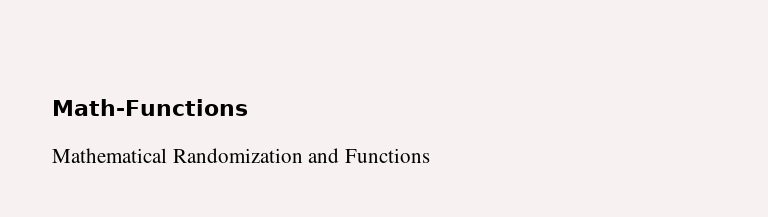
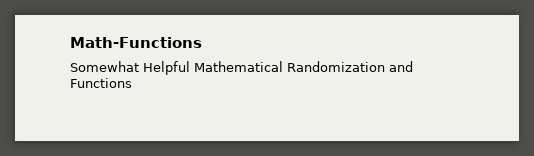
- Mathematical Randomization and Functions
+ Somewhat Helpful Mathematical Randomization and Functions

